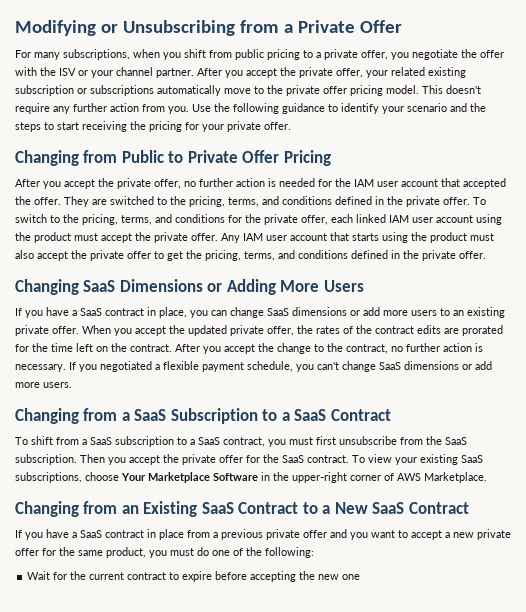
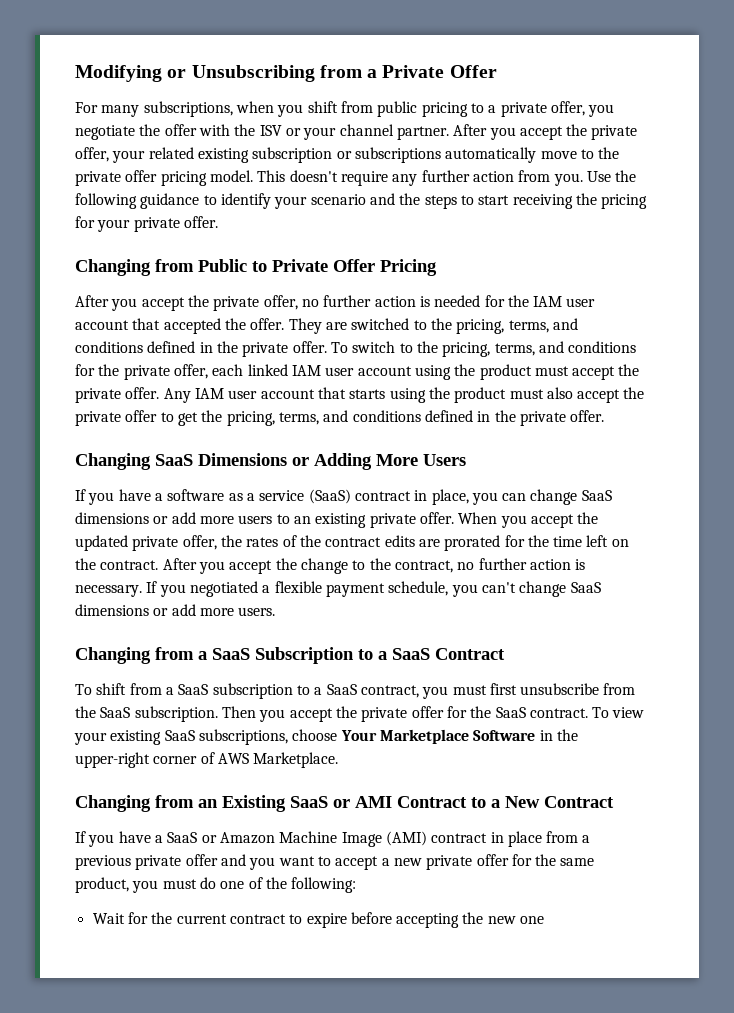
- If you have a SaaS contract in place, you can change SaaS dimensions or add more users to an existing private offer.
+ If you have a software as a service (SaaS) contract in place, you can change SaaS dimensions or add more users to an existing private offer.
- Changing from an Existing SaaS Contract to a New SaaS Contract
+ Changing from an Existing SaaS or AMI Contract to a New Contract
- If you have a SaaS contract in place from a previous private offer and you want to accept a new private offer for the same product, you must do one of the following:
+ If you have a SaaS or Amazon Machine Image (AMI) contract in place from a previous private offer and you want to accept a new private offer for the same product, you must do one of the following:

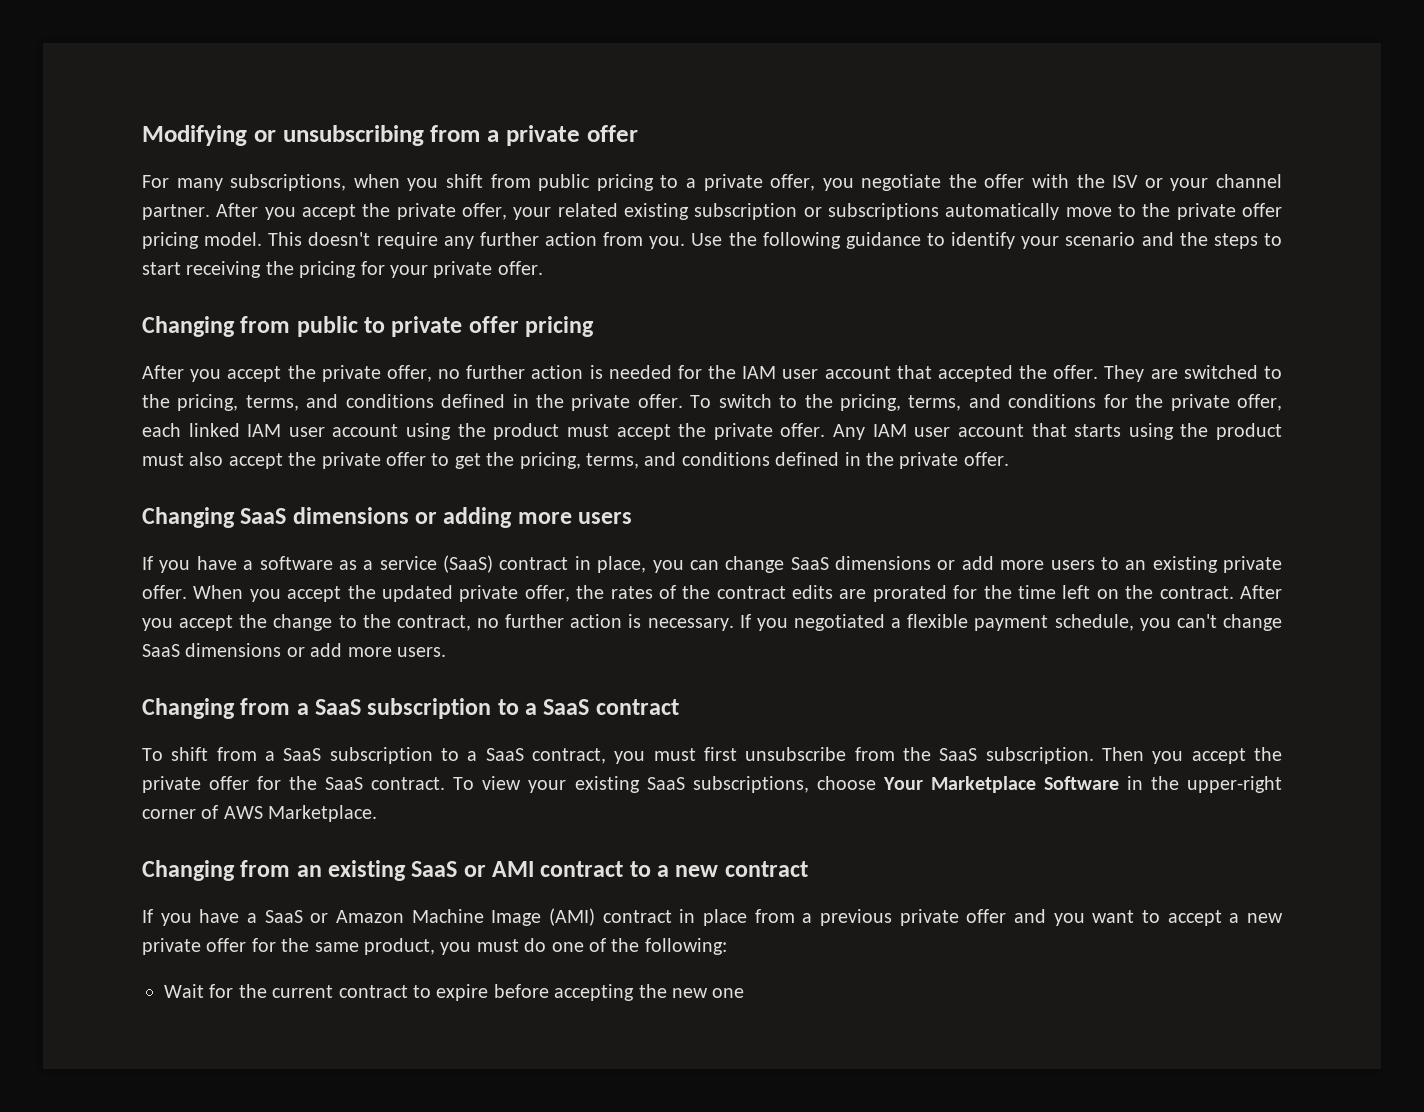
- Modifying or Unsubscribing from a Private Offer
+ Modifying or unsubscribing from a private offer
- Changing from Public to Private Offer Pricing
+ Changing from public to private offer pricing
- Changing SaaS Dimensions or Adding More Users
+ Changing SaaS dimensions or adding more users
- Changing from a SaaS Subscription to a SaaS Contract
+ Changing from a SaaS subscription to a SaaS contract
- Changing from an Existing SaaS or AMI Contract to a New Contract
+ Changing from an existing SaaS or AMI contract to a new contract

